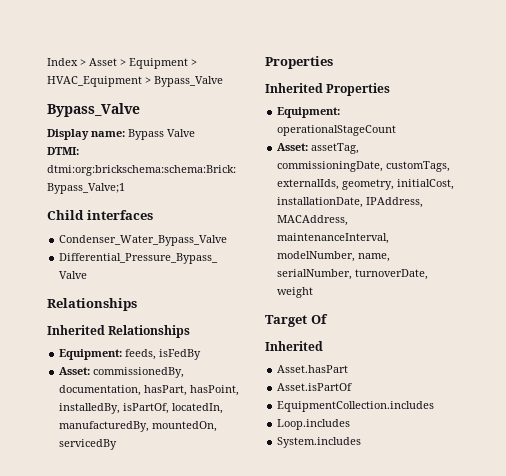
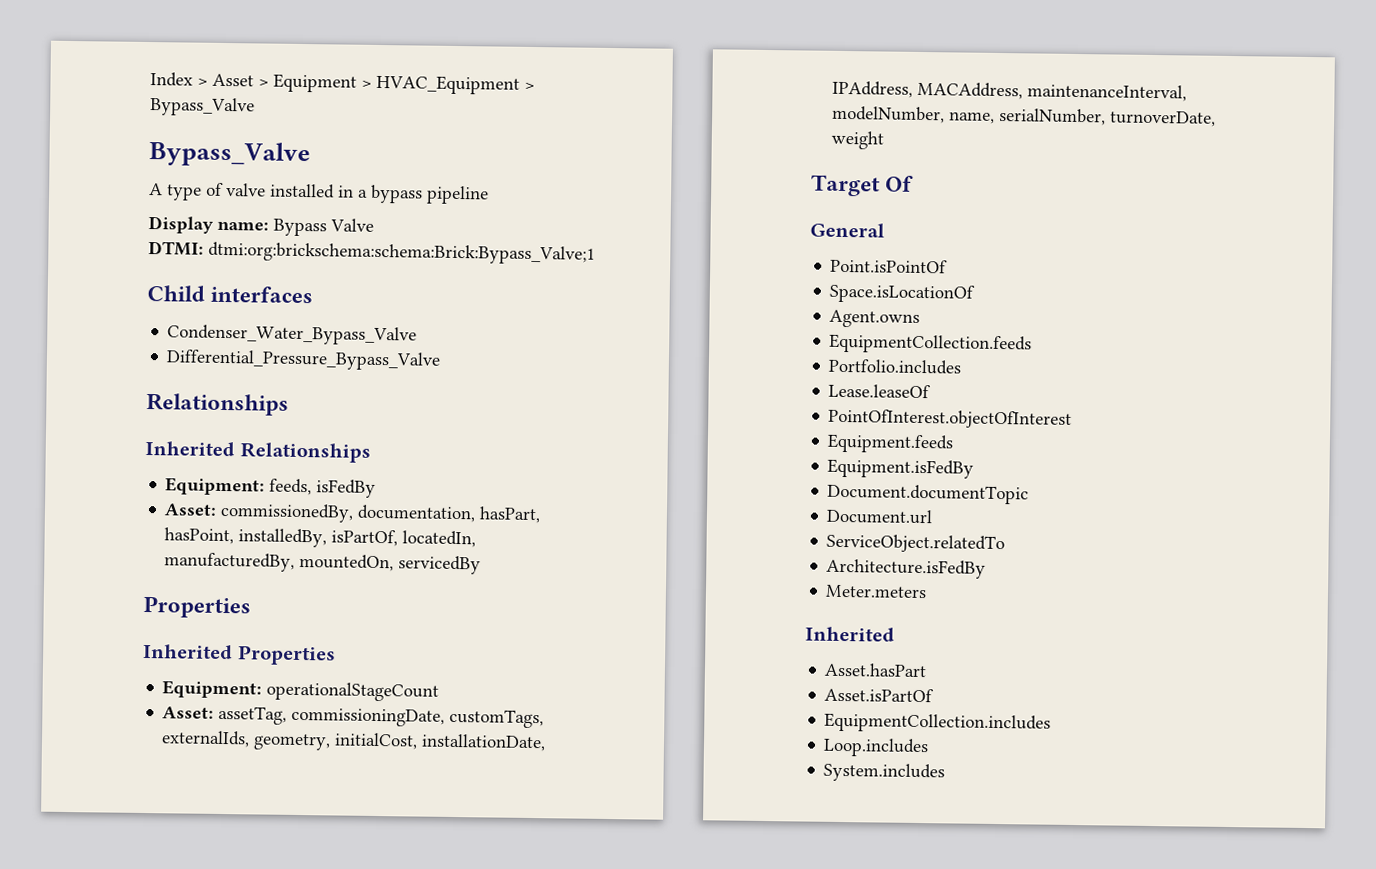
+ A type of valve installed in a bypass pipeline
+ General
+ Point.isPointOf
+ Space.isLocationOf
+ Agent.owns
+ EquipmentCollection.feeds
+ Portfolio.includes
+ Lease.leaseOf
+ PointOfInterest.objectOfInterest
+ Equipment.feeds
+ Equipment.isFedBy
+ Document.documentTopic
+ Document.url
+ ServiceObject.relatedTo
+ Architecture.isFedBy
+ Meter.meters

